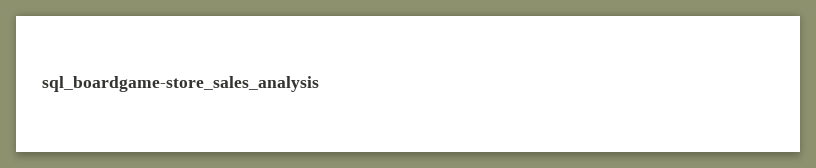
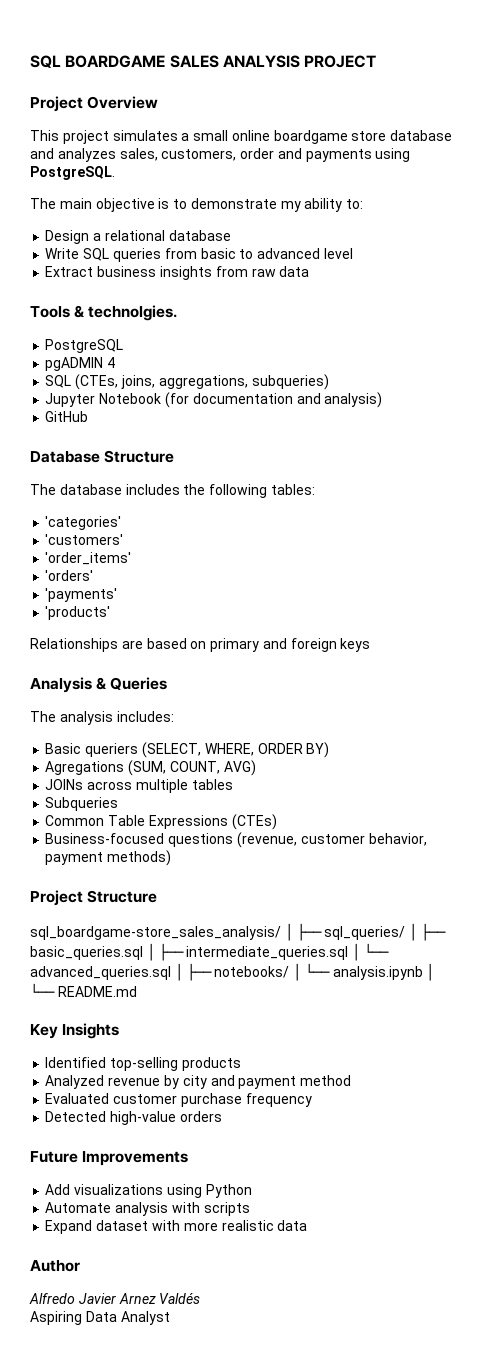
- sql_boardgame-store_sales_analysis
+ SQL BOARDGAME SALES ANALYSIS PROJECT
+ Project Overview
+ This project simulates a small online boardgame store database and analyzes sales, customers, order and payments using PostgreSQL.
+ The main objective is to demonstrate my ability to:
+ Design a relational database
+ Write SQL queries from basic to advanced level
+ Extract business insights from raw data
+ Tools & technolgies.
+ PostgreSQL
+ pgADMIN 4
+ SQL (CTEs, joins, aggregations, subqueries)
+ Jupyter Notebook (for documentation and analysis)
+ GitHub
+ Database Structure
+ The database includes the following tables:
+ 'categories'
+ 'customers'
+ 'order_items'
+ 'orders'
+ 'payments'
+ 'products'
+ Relationships are based on primary and foreign keys
+ Analysis & Queries
+ The analysis includes:
+ Basic queriers (SELECT, WHERE, ORDER BY)
+ Agregations (SUM, COUNT, AVG)
+ JOINs across multiple tables
+ Subqueries
+ Common Table Expressions (CTEs)
+ Business-focused questions (revenue, customer behavior, payment methods)
+ Project Structure
+ sql_boardgame-store_sales_analysis/ │ ├── sql_queries/ │ ├── basic_queries.sql │ ├── intermediate_queries.sql │ └── advanced_queries.sql │ ├── notebooks/ │ └── analysis.ipynb │ └── README.md
+ Key Insights
+ Identified top-selling products
+ Analyzed revenue by city and payment method
+ Evaluated customer purchase frequency
+ Detected high-value orders
+ Future Improvements
+ Add visualizations using Python
+ Automate analysis with scripts
+ Expand dataset with more realistic data
+ Author
+ Alfredo Javier Arnez Valdés
+ Aspiring Data Analyst

